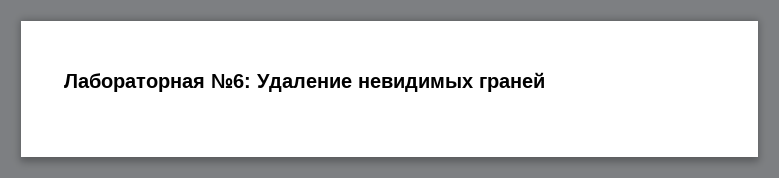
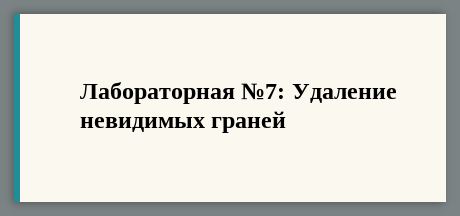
- Лабораторная №6: Удаление невидимых граней
+ Лабораторная №7: Удаление невидимых граней

